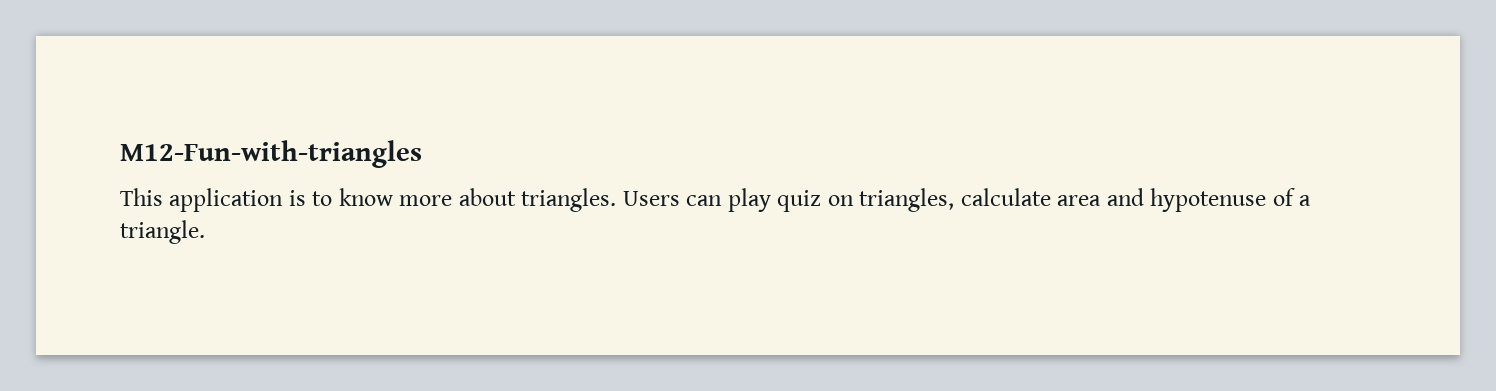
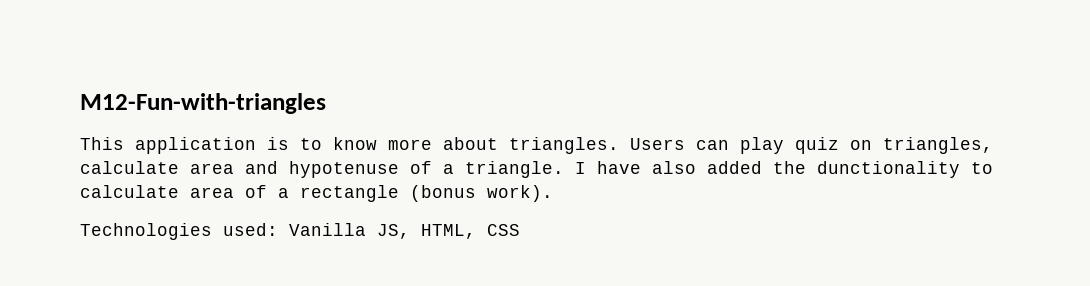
+ I have also added the dunctionality to calculate area of a rectangle (bonus work).
+ Technologies used: Vanilla JS, HTML, CSS

